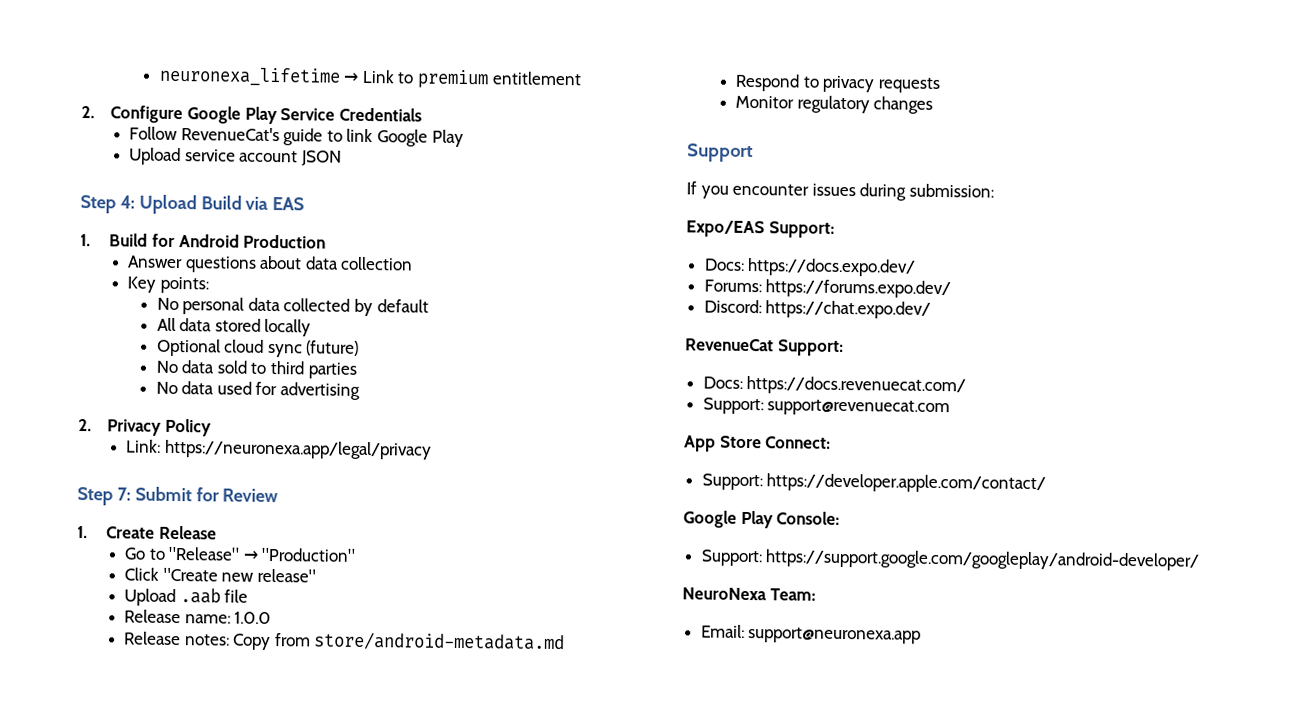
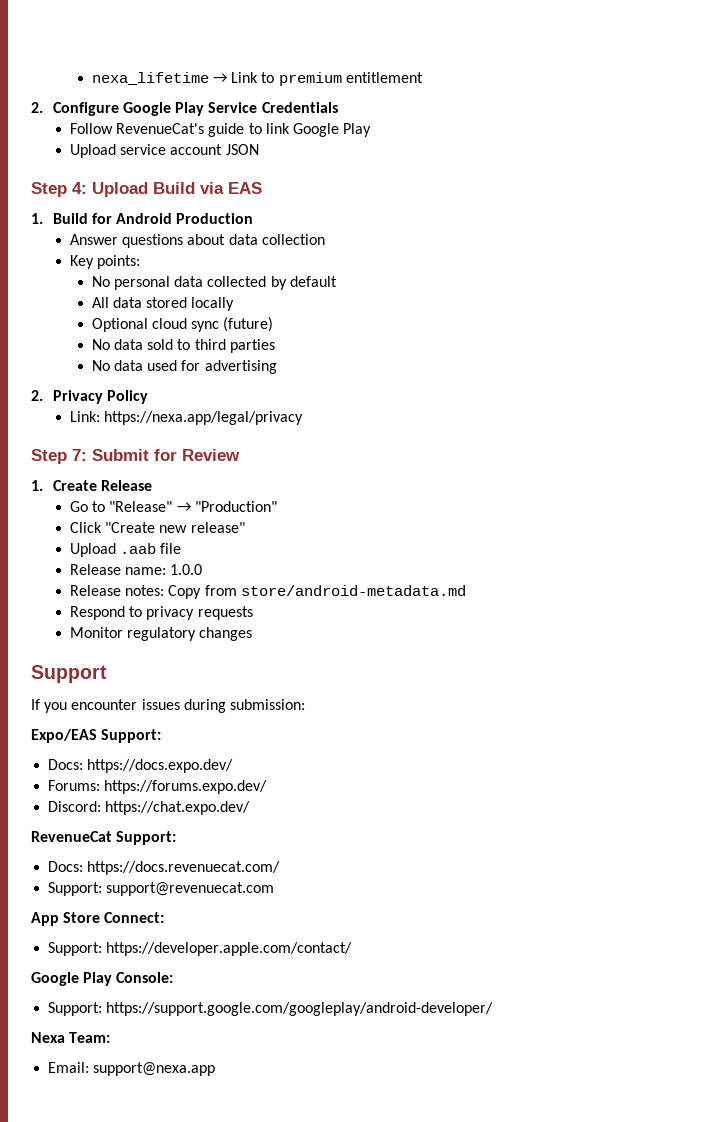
- neuronexa_lifetime → Link to premium entitlement
+ nexa_lifetime → Link to premium entitlement
- Link: https://neuronexa.app/legal/privacy
+ Link: https://nexa.app/legal/privacy
- NeuroNexa Team:
+ Nexa Team:
- Email: support@neuronexa.app
+ Email: support@nexa.app

